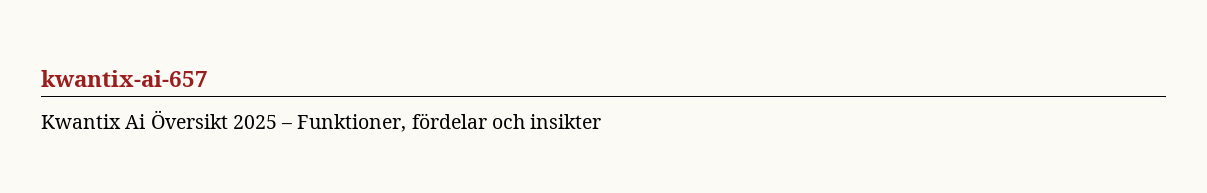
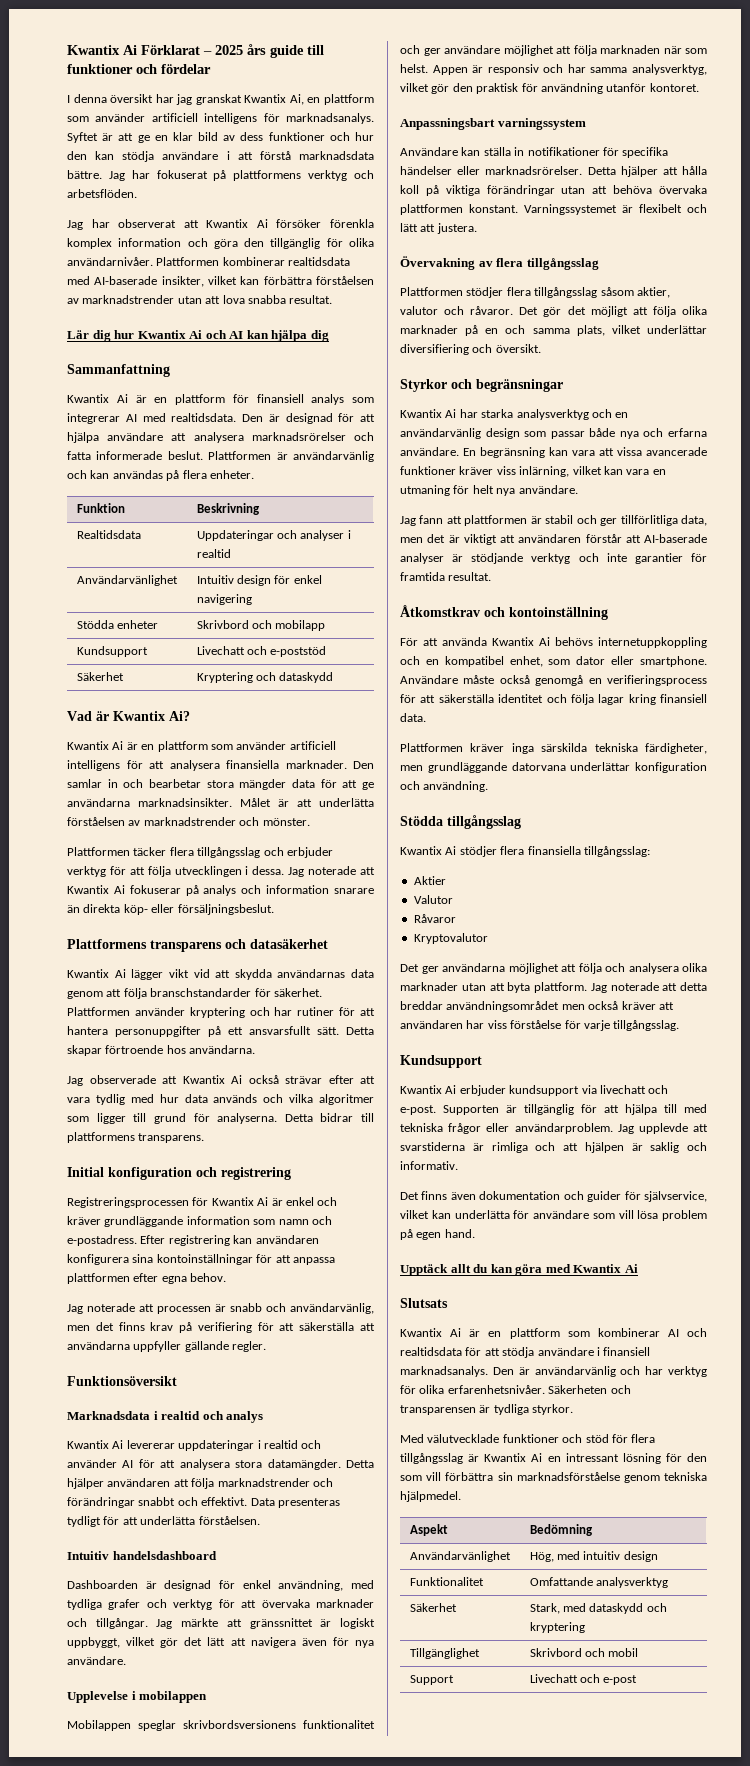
- kwantix-ai-657
- Kwantix Ai Översikt 2025 – Funktioner, fördelar och insikter
+ Kwantix Ai Förklarat – 2025 års guide till funktioner och fördelar
+ I denna översikt har jag granskat Kwantix Ai, en plattform som använder artificiell intelligens för marknadsanalys. Syftet är att ge en klar bild av dess funktioner och hur den kan stödja användare i att förstå marknadsdata bättre. Jag har fokuserat på plattformens verktyg och arbetsflöden.
+ Jag har observerat att Kwantix Ai försöker förenkla komplex information och göra den tillgänglig för olika användarnivåer. Plattformen kombinerar realtidsdata med AI-baserade insikter, vilket kan förbättra förståelsen av marknadstrender utan att lova snabba resultat.
+ Lär dig hur Kwantix Ai och AI kan hjälpa dig
+ Sammanfattning
+ Kwantix Ai är en plattform för finansiell analys som integrerar AI med realtidsdata. Den är designad för att hjälpa användare att analysera marknadsrörelser och fatta informerade beslut. Plattformen är användarvänlig och kan användas på flera enheter.
+ Funktion | Beskrivning
+ Realtidsdata | Uppdateringar och analyser i realtid
+ Användarvänlighet | Intuitiv design för enkel navigering
+ Stödda enheter | Skrivbord och mobilapp
+ Kundsupport | Livechatt och e-poststöd
+ Säkerhet | Kryptering och dataskydd
+ Vad är Kwantix Ai?
+ Kwantix Ai är en plattform som använder artificiell intelligens för att analysera finansiella marknader. Den samlar in och bearbetar stora mängder data för att ge användarna marknadsinsikter. Målet är att underlätta förståelsen av marknadstrender och mönster.
+ Plattformen täcker flera tillgångsslag och erbjuder verktyg för att följa utvecklingen i dessa. Jag noterade att Kwantix Ai fokuserar på analys och information snarare än direkta köp- eller försäljningsbeslut.
+ Plattformens transparens och datasäkerhet
+ Kwantix Ai lägger vikt vid att skydda användarnas data genom att följa branschstandarder för säkerhet. Plattformen använder kryptering och har rutiner för att hantera personuppgifter på ett ansvarsfullt sätt. Detta skapar förtroende hos användarna.
+ Jag observerade att Kwantix Ai också strävar efter att vara tydlig med hur data används och vilka algoritmer som ligger till grund för analyserna. Detta bidrar till plattformens transparens.
+ Initial konfiguration och registrering
+ Registreringsprocessen för Kwantix Ai är enkel och kräver grundläggande information som namn och e-postadress. Efter registrering kan användaren konfigurera sina kontoinställningar för att anpassa plattformen efter egna behov.
+ Jag noterade att processen är snabb och användarvänlig, men det finns krav på verifiering för att säkerställa att användarna uppfyller gällande regler.
+ Funktionsöversikt
+ Marknadsdata i realtid och analys
+ Kwantix Ai levererar uppdateringar i realtid och använder AI för att analysera stora datamängder. Detta hjälper användaren att följa marknadstrender och förändringar snabbt och effektivt. Data presenteras tydligt för att underlätta förståelsen.
+ Intuitiv handelsdashboard
+ Dashboarden är designad för enkel användning, med tydliga grafer och verktyg för att övervaka marknader och tillgångar. Jag märkte att gränssnittet är logiskt uppbyggt, vilket gör det lätt att navigera även för nya användare.
+ Upplevelse i mobilappen
+ Mobilappen speglar skrivbordsversionens funktionalitet och ger användare möjlighet att följa marknaden när som helst. Appen är responsiv och har samma analysverktyg, vilket gör den praktisk för användning utanför kontoret.
+ Anpassningsbart varningssystem
+ Användare kan ställa in notifikationer för specifika händelser eller marknadsrörelser. Detta hjälper att hålla koll på viktiga förändringar utan att behöva övervaka plattformen konstant. Varningssystemet är flexibelt och lätt att justera.
+ Övervakning av flera tillgångsslag
+ Plattformen stödjer flera tillgångsslag såsom aktier, valutor och råvaror. Det gör det möjligt att följa olika marknader på en och samma plats, vilket underlättar diversifiering och översikt.
+ Styrkor och begränsningar
+ Kwantix Ai har starka analysverktyg och en användarvänlig design som passar både nya och erfarna användare. En begränsning kan vara att vissa avancerade funktioner kräver viss inlärning, vilket kan vara en utmaning för helt nya användare.
+ Jag fann att plattformen är stabil och ger tillförlitliga data, men det är viktigt att användaren förstår att AI-baserade analyser är stödjande verktyg och inte garantier för framtida resultat.
+ Åtkomstkrav och kontoinställning
+ För att använda Kwantix Ai behövs internetuppkoppling och en kompatibel enhet, som dator eller smartphone. Användare måste också genomgå en verifieringsprocess för att säkerställa identitet och följa lagar kring finansiell data.
+ Plattformen kräver inga särskilda tekniska färdigheter, men grundläggande datorvana underlättar konfiguration och användning.
+ Stödda tillgångsslag
+ Kwantix Ai stödjer flera finansiella tillgångsslag:
+ Aktier
+ Valutor
+ Råvaror
+ Kryptovalutor
+ Det ger användarna möjlighet att följa och analysera olika marknader utan att byta plattform. Jag noterade att detta breddar användningsområdet men också kräver att användaren har viss förståelse för varje tillgångsslag.
+ Kundsupport
+ Kwantix Ai erbjuder kundsupport via livechatt och e-post. Supporten är tillgänglig för att hjälpa till med tekniska frågor eller användarproblem. Jag upplevde att svarstiderna är rimliga och att hjälpen är saklig och informativ.
+ Det finns även dokumentation och guider för självservice, vilket kan underlätta för användare som vill lösa problem på egen hand.
+ Upptäck allt du kan göra med Kwantix Ai
+ Slutsats
+ Kwantix Ai är en plattform som kombinerar AI och realtidsdata för att stödja användare i finansiell marknadsanalys. Den är användarvänlig och har verktyg för olika erfarenhetsnivåer. Säkerheten och transparensen är tydliga styrkor.
+ Med välutvecklade funktioner och stöd för flera tillgångsslag är Kwantix Ai en intressant lösning för den som vill förbättra sin marknadsförståelse genom tekniska hjälpmedel.
+ Aspekt | Bedömning
+ Användarvänlighet | Hög, med intuitiv design
+ Funktionalitet | Omfattande analysverktyg
+ Säkerhet | Stark, med dataskydd och kryptering
+ Tillgänglighet | Skrivbord och mobil
+ Support | Livechatt och e-post

